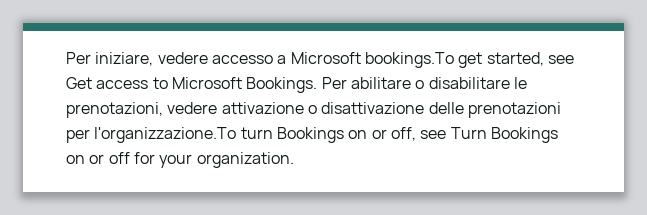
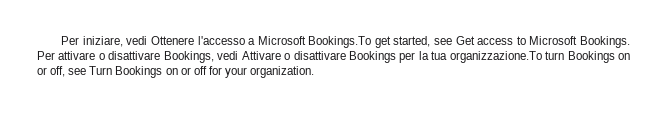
- Per iniziare, vedere accesso a Microsoft bookings.To get started, see Get access to Microsoft Bookings.
+ Per iniziare, vedi Ottenere l'accesso a Microsoft Bookings.To get started, see Get access to Microsoft Bookings.
- Per abilitare o disabilitare le prenotazioni, vedere attivazione o disattivazione delle prenotazioni per l'organizzazione.To turn Bookings on or off, see Turn Bookings on or off for your organization.
+ Per attivare o disattivare Bookings, vedi Attivare o disattivare Bookings per la tua organizzazione.To turn Bookings on or off, see Turn Bookings on or off for your organization.

